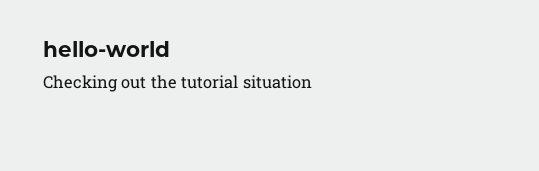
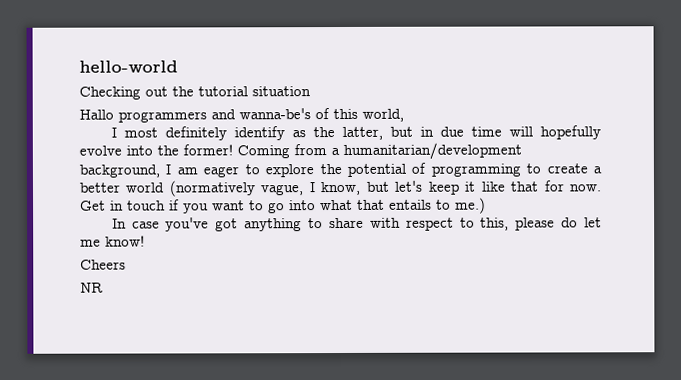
+ Hallo programmers and wanna-be's of this world,
+ I most definitely identify as the latter, but in due time will hopefully evolve into the former! Coming from a humanitarian/development background, I am eager to explore the potential of programming to create a better world (normatively vague, I know, but let's keep it like that for now. Get in touch if you want to go into what that entails to me.)
+ In case you've got anything to share with respect to this, please do let me know!
+ Cheers
+ NR

